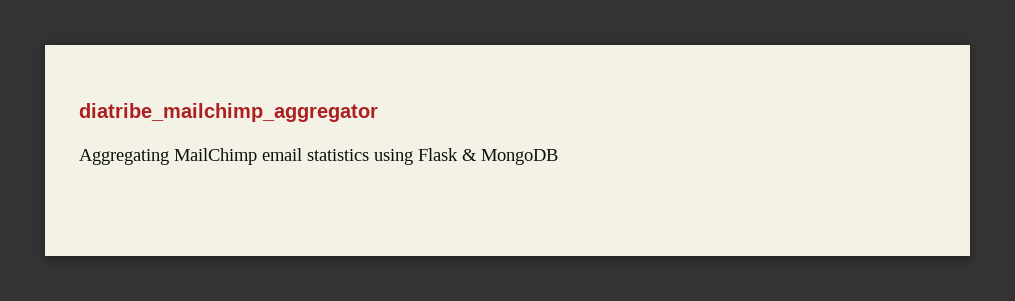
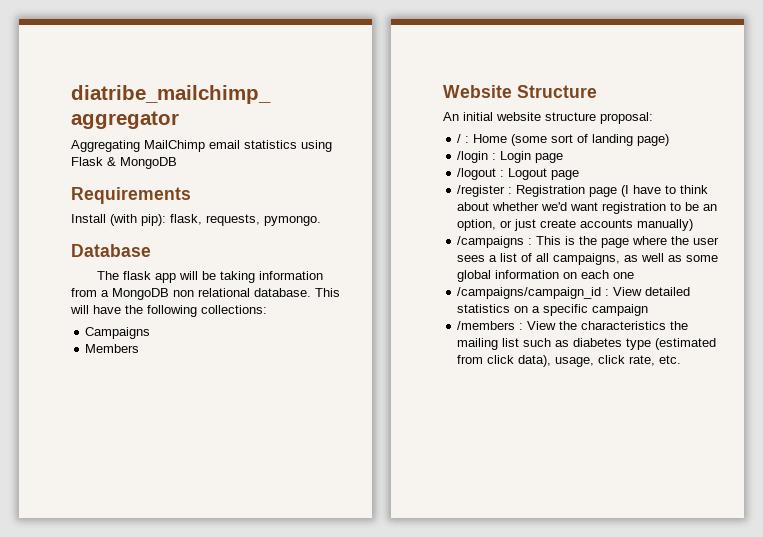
+ Requirements
+ Install (with pip): flask, requests, pymongo.
+ Database
+ The flask app will be taking information from a MongoDB non relational database. This will have the following collections:
+ Campaigns
+ Members
+ Website Structure
+ An initial website structure proposal:
+ / : Home (some sort of landing page)
+ /login : Login page
+ /logout : Logout page
+ /register : Registration page (I have to think about whether we'd want registration to be an option, or just create accounts manually)
+ /campaigns : This is the page where the user sees a list of all campaigns, as well as some global information on each one
+ /campaigns/campaign_id : View detailed statistics on a specific campaign
+ /members : View the characteristics the mailing list such as diabetes type (estimated from click data), usage, click rate, etc.

